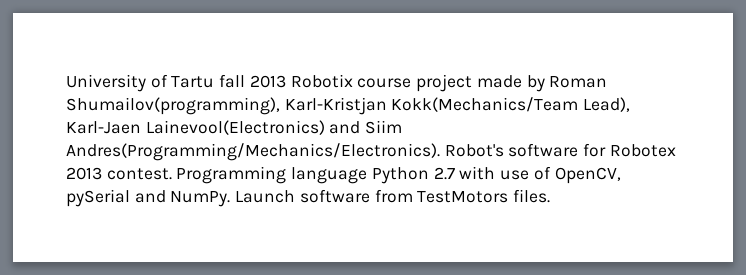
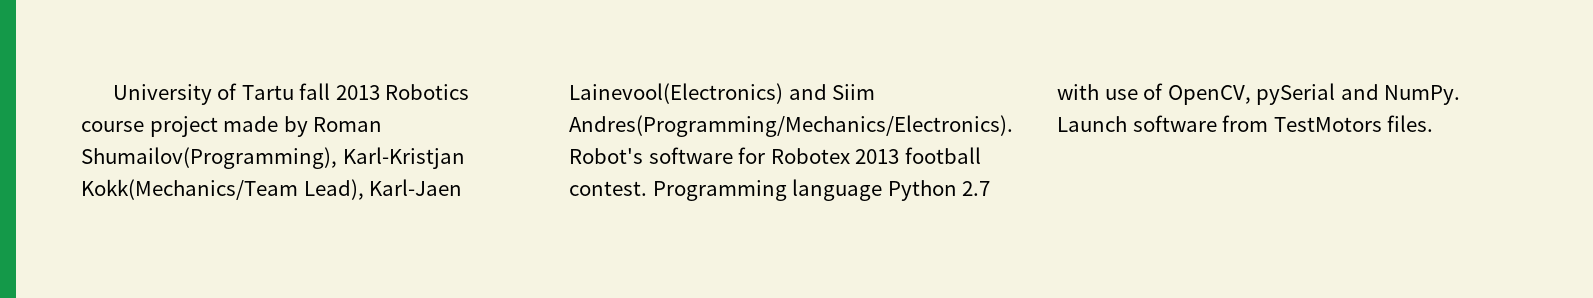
- University of Tartu fall 2013 Robotix course project made by Roman Shumailov(programming), Karl-Kristjan Kokk(Mechanics/Team Lead), Karl-Jaen Lainevool(Electronics) and Siim Andres(Programming/Mechanics/Electronics).
+ University of Tartu fall 2013 Robotics course project made by Roman Shumailov(Programming), Karl-Kristjan Kokk(Mechanics/Team Lead), Karl-Jaen Lainevool(Electronics) and Siim Andres(Programming/Mechanics/Electronics).
- Robot's software for Robotex 2013 contest.
+ Robot's software for Robotex 2013 football contest.

